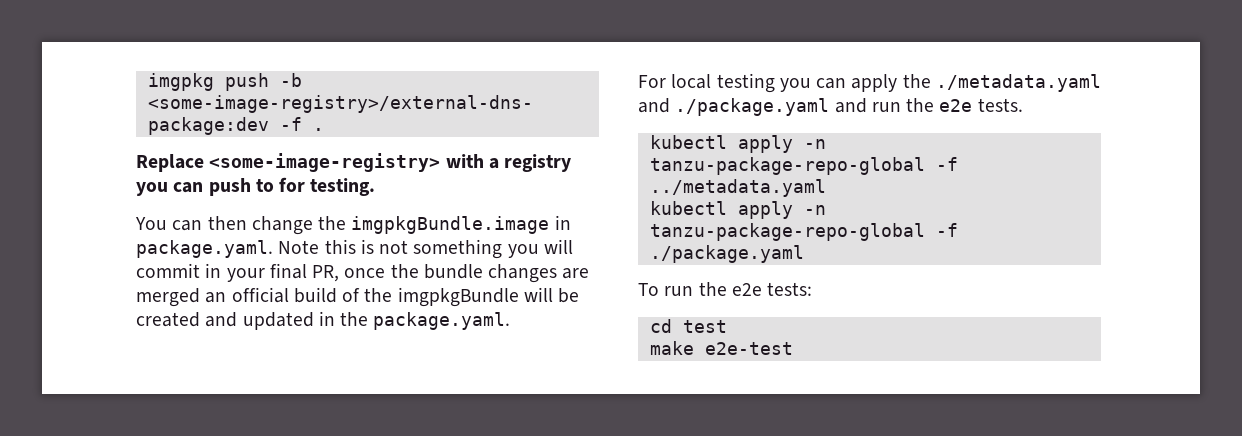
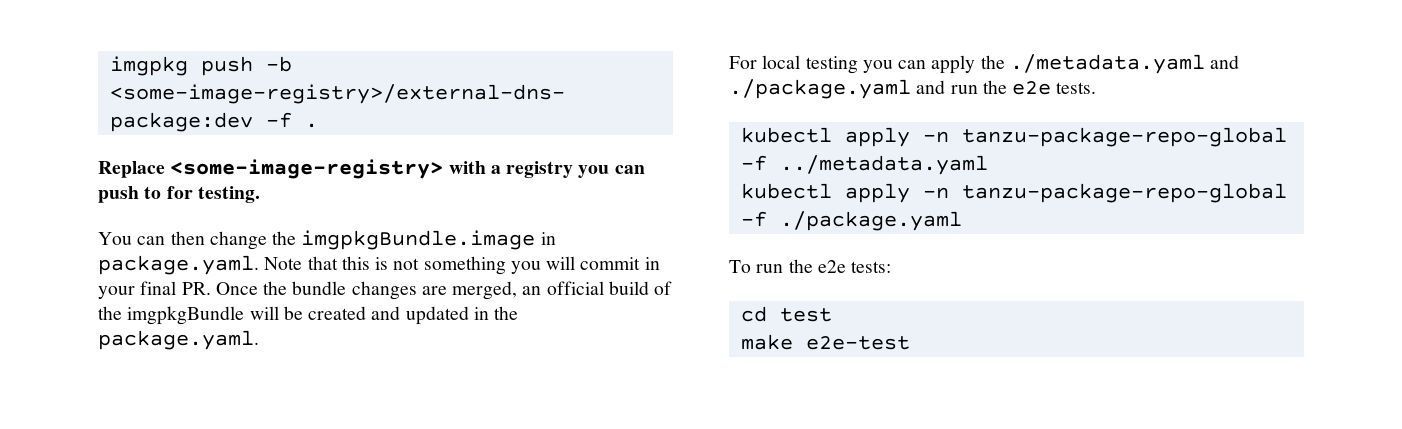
- You can then change the imgpkgBundle.image in package.yaml. Note this is not something you will commit in your final PR, once the bundle changes are merged an official build of the imgpkgBundle will be created and updated in the package.yaml.
+ You can then change the imgpkgBundle.image in package.yaml. Note that this is not something you will commit in your final PR. Once the bundle changes are merged, an official build of the imgpkgBundle will be created and updated in the package.yaml.

